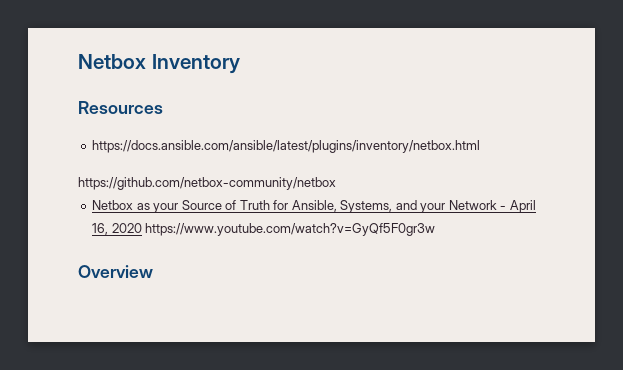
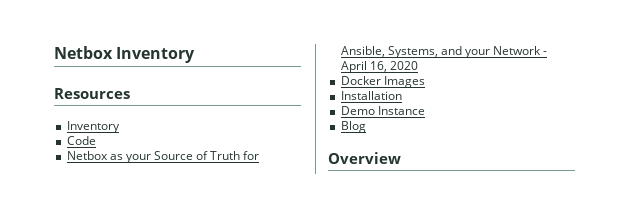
  Resources
- https://docs.ansible.com/ansible/latest/plugins/inventory/netbox.html
- https://github.com/netbox-community/netbox
+ Inventory
+ Code
- Netbox as your Source of Truth for Ansible, Systems, and your Network - April 16, 2020 https://www.youtube.com/watch?v=GyQf5F0gr3w
+ Netbox as your Source of Truth for Ansible, Systems, and your Network - April 16, 2020
+ Docker Images
+ Installation
+ Demo Instance
+ Blog

